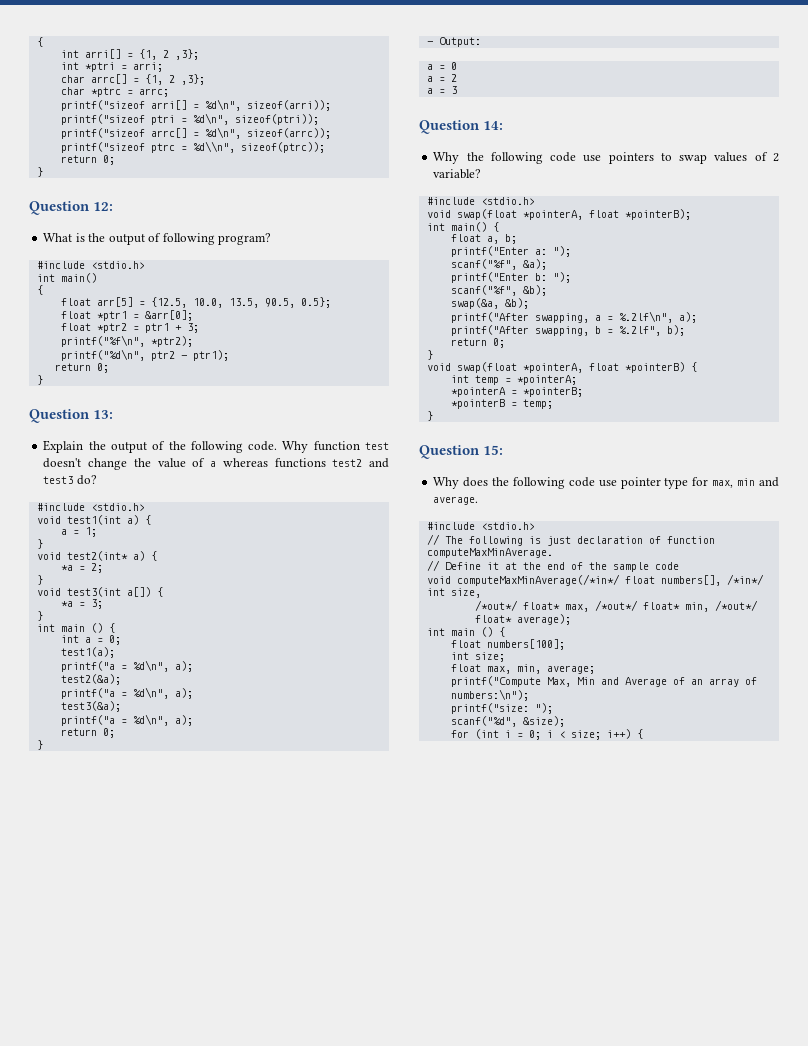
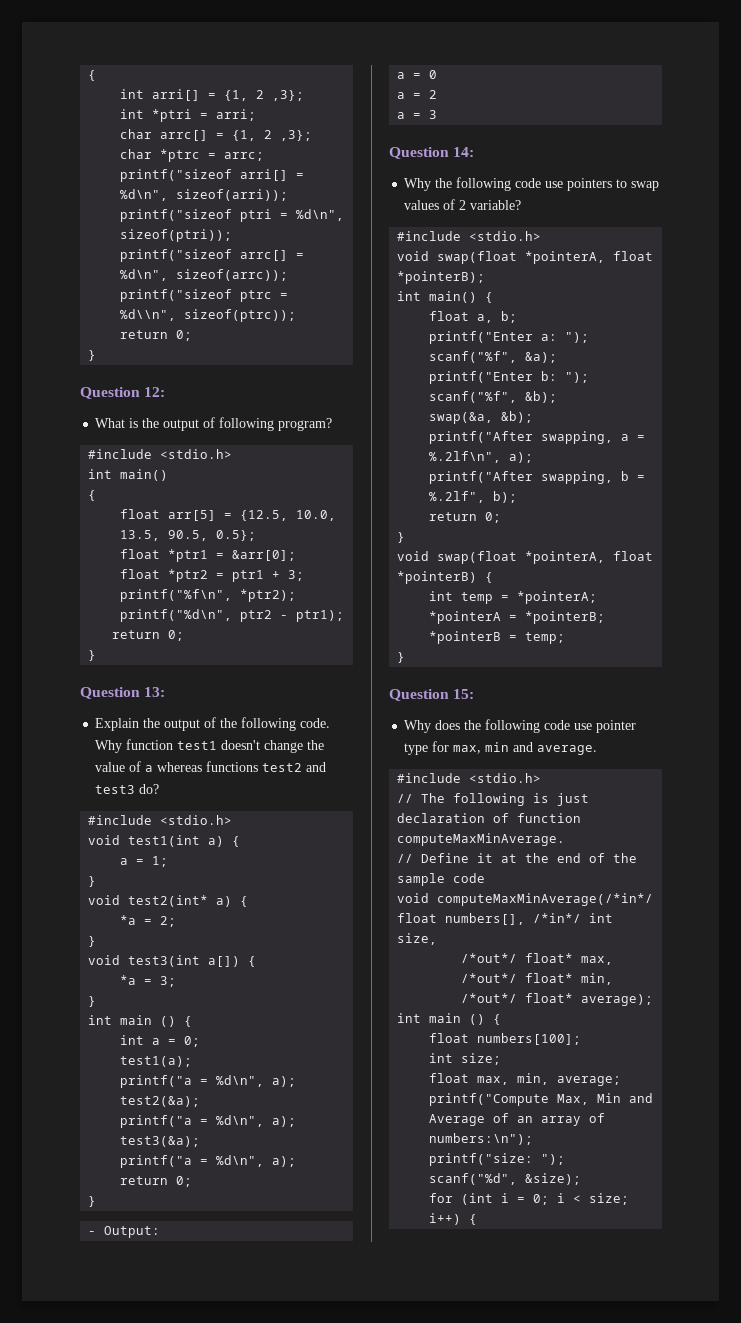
- Why function test doesn't change the value of a whereas functions test2 and test3 do?
+ Why function test1 doesn't change the value of a whereas functions test2 and test3 do?

